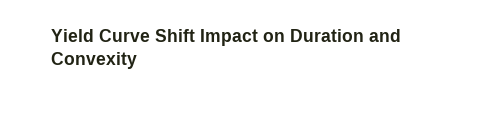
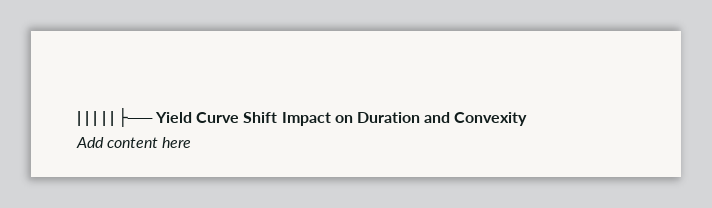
- Yield Curve Shift Impact on Duration and Convexity
+ | | | | | ├── Yield Curve Shift Impact on Duration and Convexity
+ Add content here

